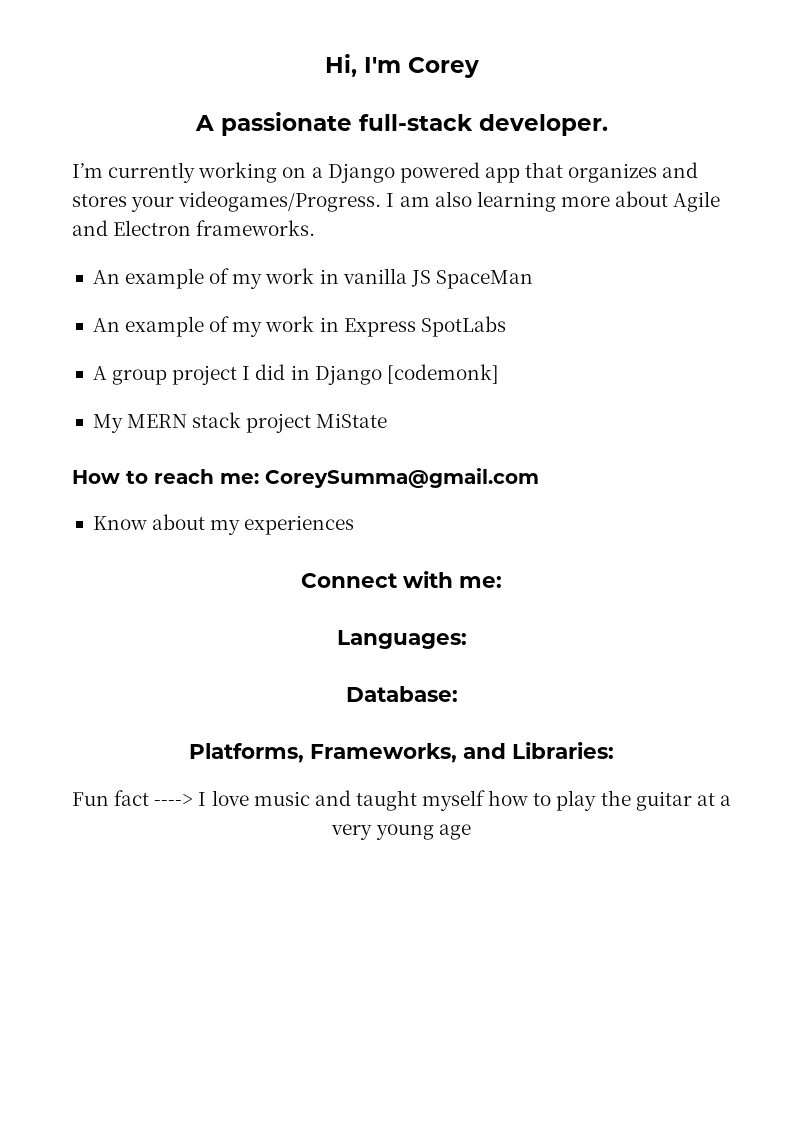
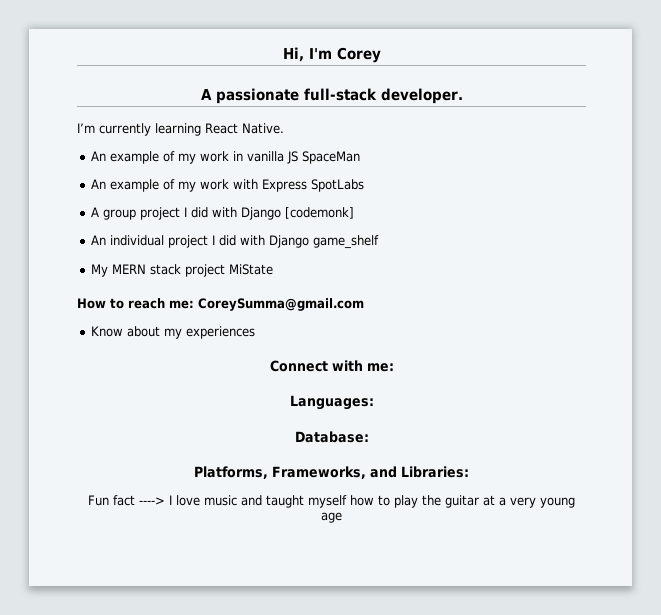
- I’m currently working on a Django powered app that organizes and stores your videogames/Progress. I am also learning more about Agile and Electron frameworks.
+ I’m currently learning React Native.
- An example of my work in Express SpotLabs
+ An example of my work with Express SpotLabs
- A group project I did in Django [codemonk]
+ A group project I did with Django [codemonk]
+ An individual project I did with Django game_shelf

